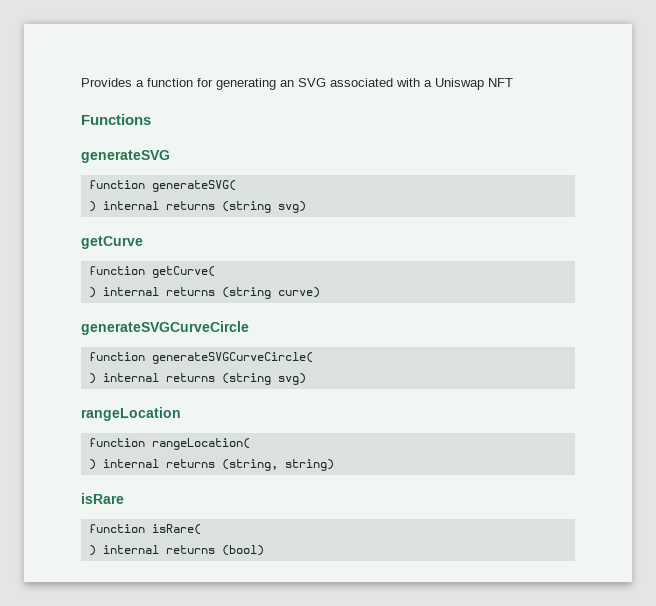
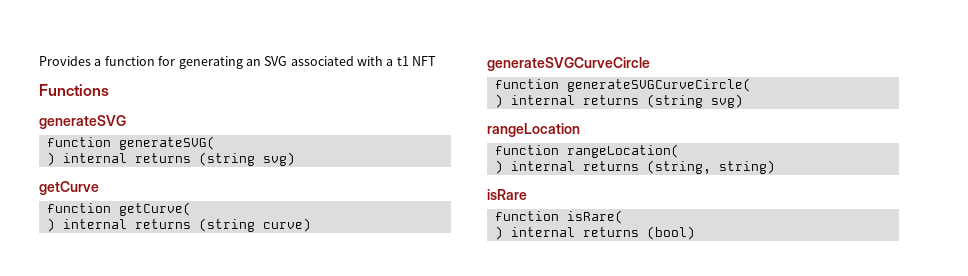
- Provides a function for generating an SVG associated with a Uniswap NFT
+ Provides a function for generating an SVG associated with a t1 NFT

